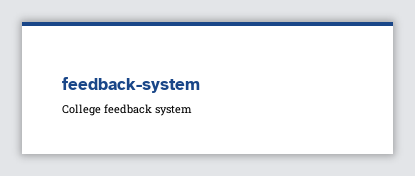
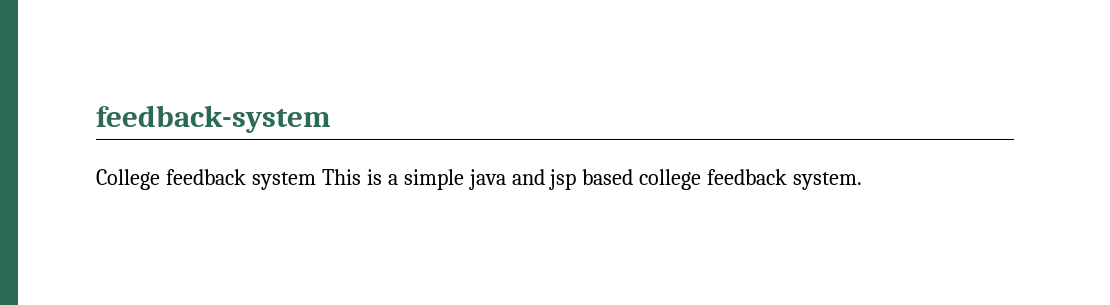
- College feedback system
+ College feedback system This is a simple java and jsp based college feedback system.

